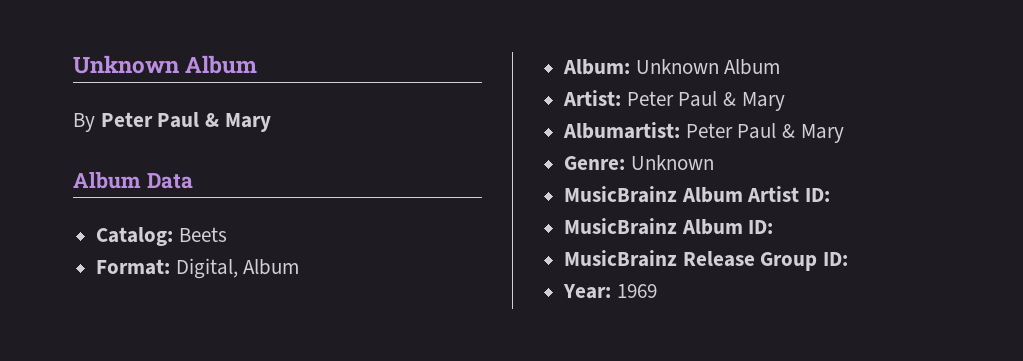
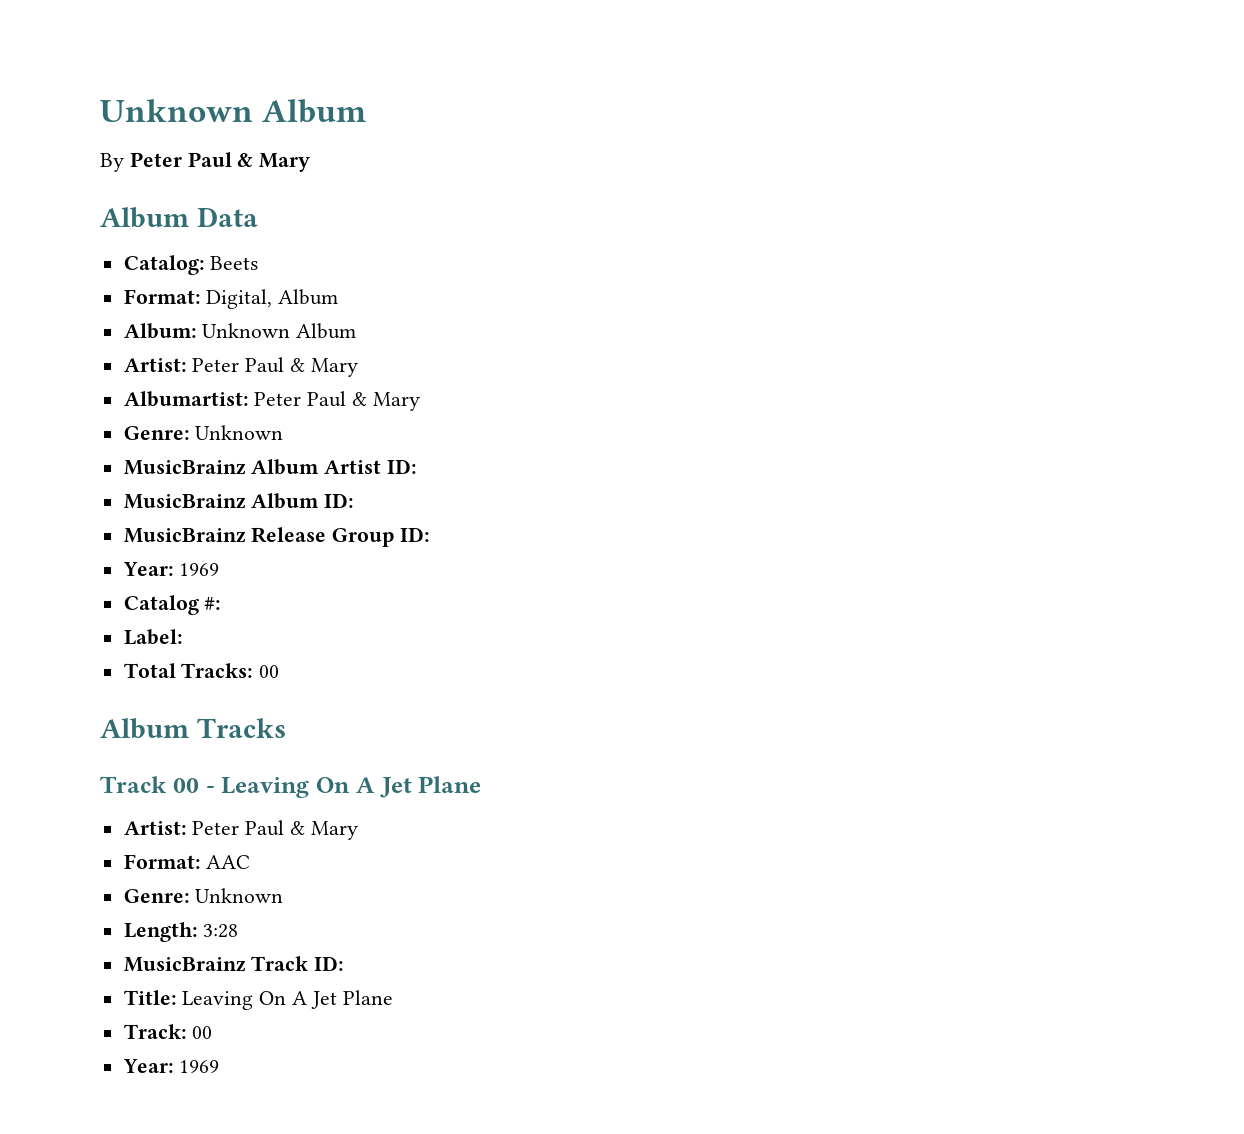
+ Catalog #:
+ Label:
+ Total Tracks: 00
+ Album Tracks
+ Track 00 - Leaving On A Jet Plane
+ Artist: Peter Paul & Mary
+ Format: AAC
+ Genre: Unknown
+ Length: 3:28
+ MusicBrainz Track ID:
+ Title: Leaving On A Jet Plane
+ Track: 00
+ Year: 1969

